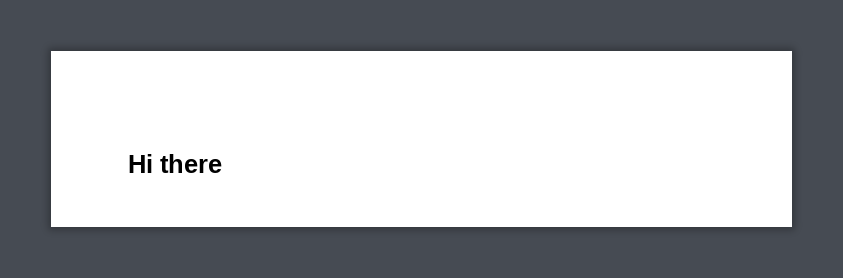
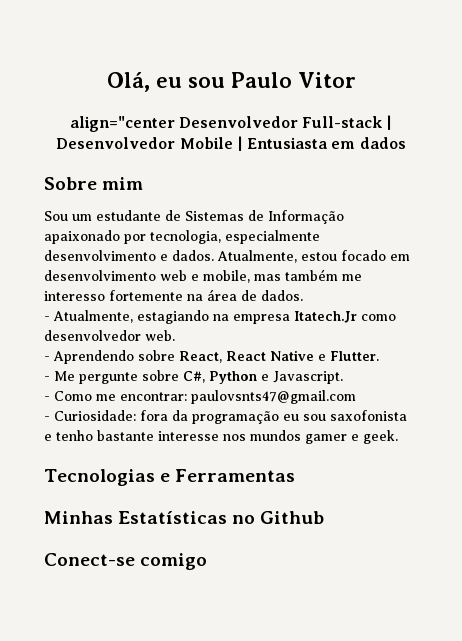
- Hi there
+ Olá, eu sou Paulo Vitor
+ align="center Desenvolvedor Full-stack | Desenvolvedor Mobile | Entusiasta em dados
+ Sobre mim
+ Sou um estudante de Sistemas de Informação apaixonado por tecnologia, especialmente desenvolvimento e dados. Atualmente, estou focado em desenvolvimento web e mobile, mas também me interesso fortemente na área de dados.
+ - Atualmente, estagiando na empresa Itatech.Jr como desenvolvedor web.
+ - Aprendendo sobre React, React Native e Flutter.
+ - Me pergunte sobre C#, Python e Javascript.
+ - Como me encontrar: paulovsnts47@gmail.com
+ - Curiosidade: fora da programação eu sou saxofonista e tenho bastante interesse nos mundos gamer e geek.
+ Tecnologias e Ferramentas
+ Minhas Estatísticas no Github
+ Conect-se comigo

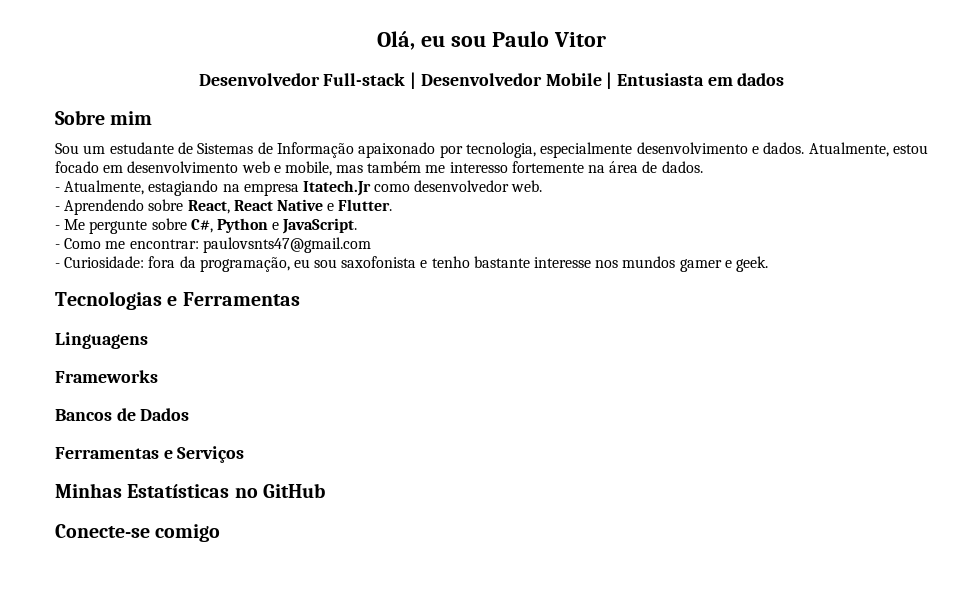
- align="center Desenvolvedor Full-stack | Desenvolvedor Mobile | Entusiasta em dados
+ Desenvolvedor Full-stack | Desenvolvedor Mobile | Entusiasta em dados
- - Me pergunte sobre C#, Python e Javascript.
+ - Me pergunte sobre C#, Python e JavaScript.
- - Curiosidade: fora da programação eu sou saxofonista e tenho bastante interesse nos mundos gamer e geek.
+ - Curiosidade: fora da programação, eu sou saxofonista e tenho bastante interesse nos mundos gamer e geek.
+ Linguagens
+ Frameworks
+ Bancos de Dados
+ Ferramentas e Serviços
- Minhas Estatísticas no Github
- Conect-se comigo
+ Minhas Estatísticas no GitHub
+ Conecte-se comigo

